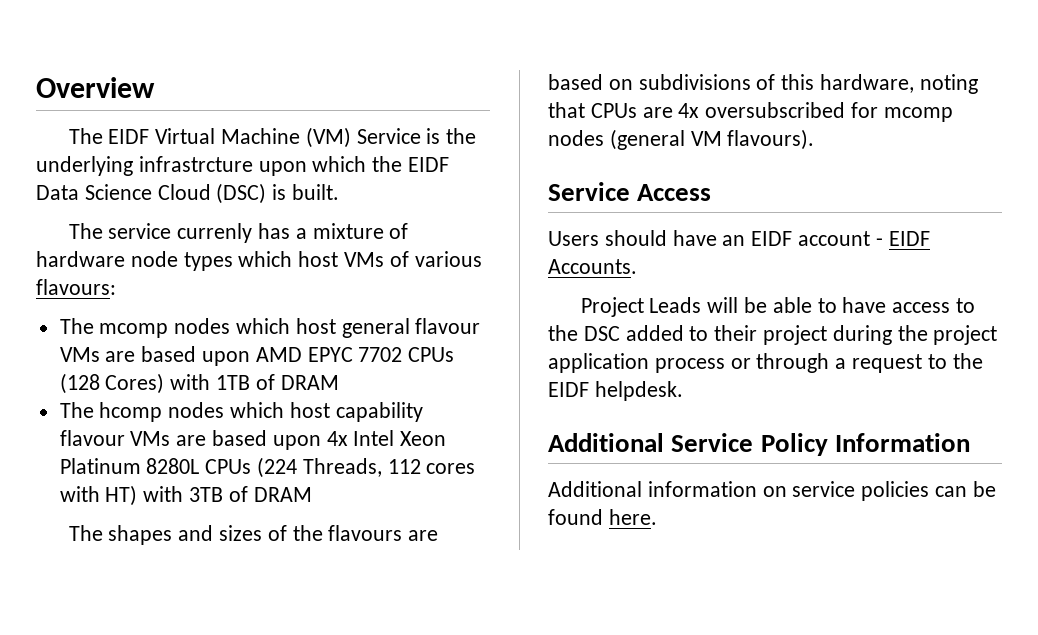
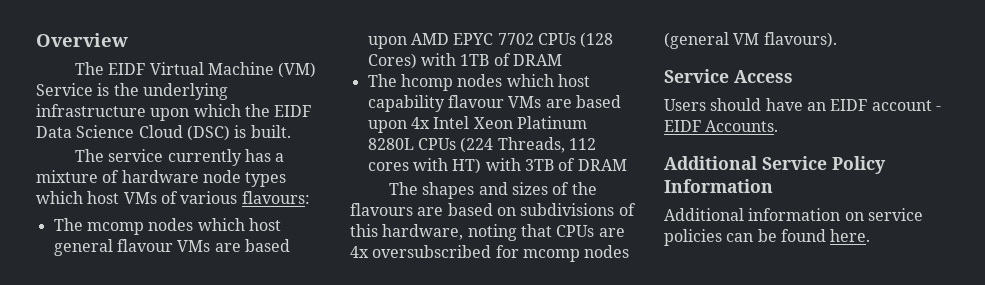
- The EIDF Virtual Machine (VM) Service is the underlying infrastrcture upon which the EIDF Data Science Cloud (DSC) is built.
+ The EIDF Virtual Machine (VM) Service is the underlying infrastructure upon which the EIDF Data Science Cloud (DSC) is built.
- The service currenly has a mixture of hardware node types which host VMs of various flavours:
+ The service currently has a mixture of hardware node types which host VMs of various flavours:
- Project Leads will be able to have access to the DSC added to their project during the project application process or through a request to the EIDF helpdesk.

